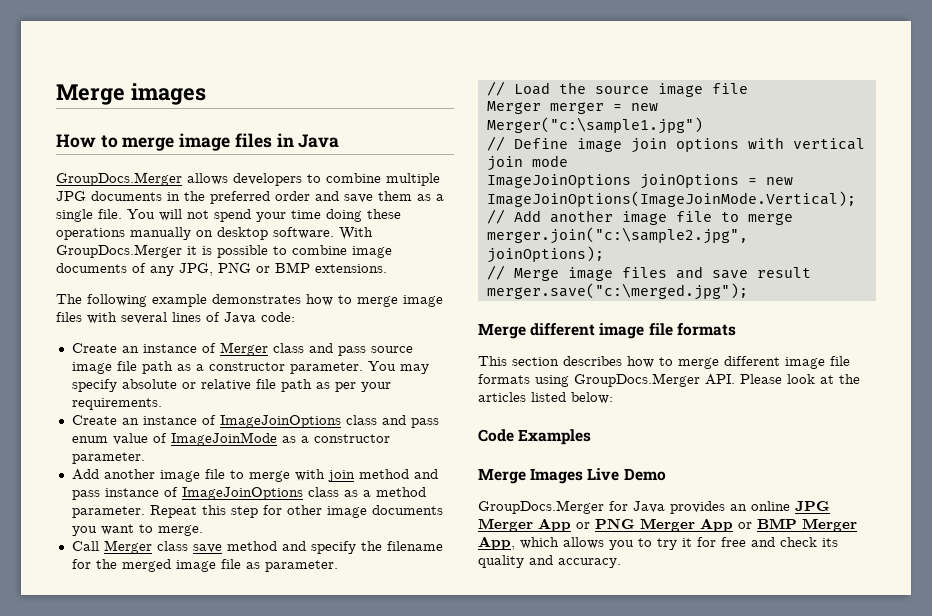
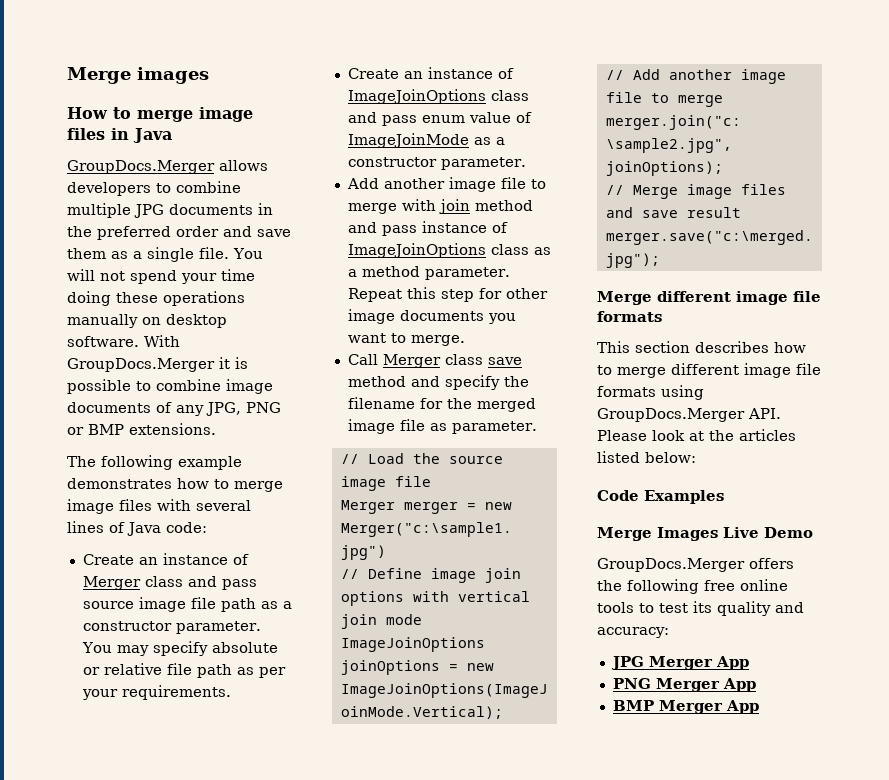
- GroupDocs.Merger for Java provides an online JPG Merger App or PNG Merger App or BMP Merger App, which allows you to try it for free and check its quality and accuracy.
+ GroupDocs.Merger offers the following free online tools to test its quality and accuracy:
+ JPG Merger App
+ PNG Merger App
+ BMP Merger App

